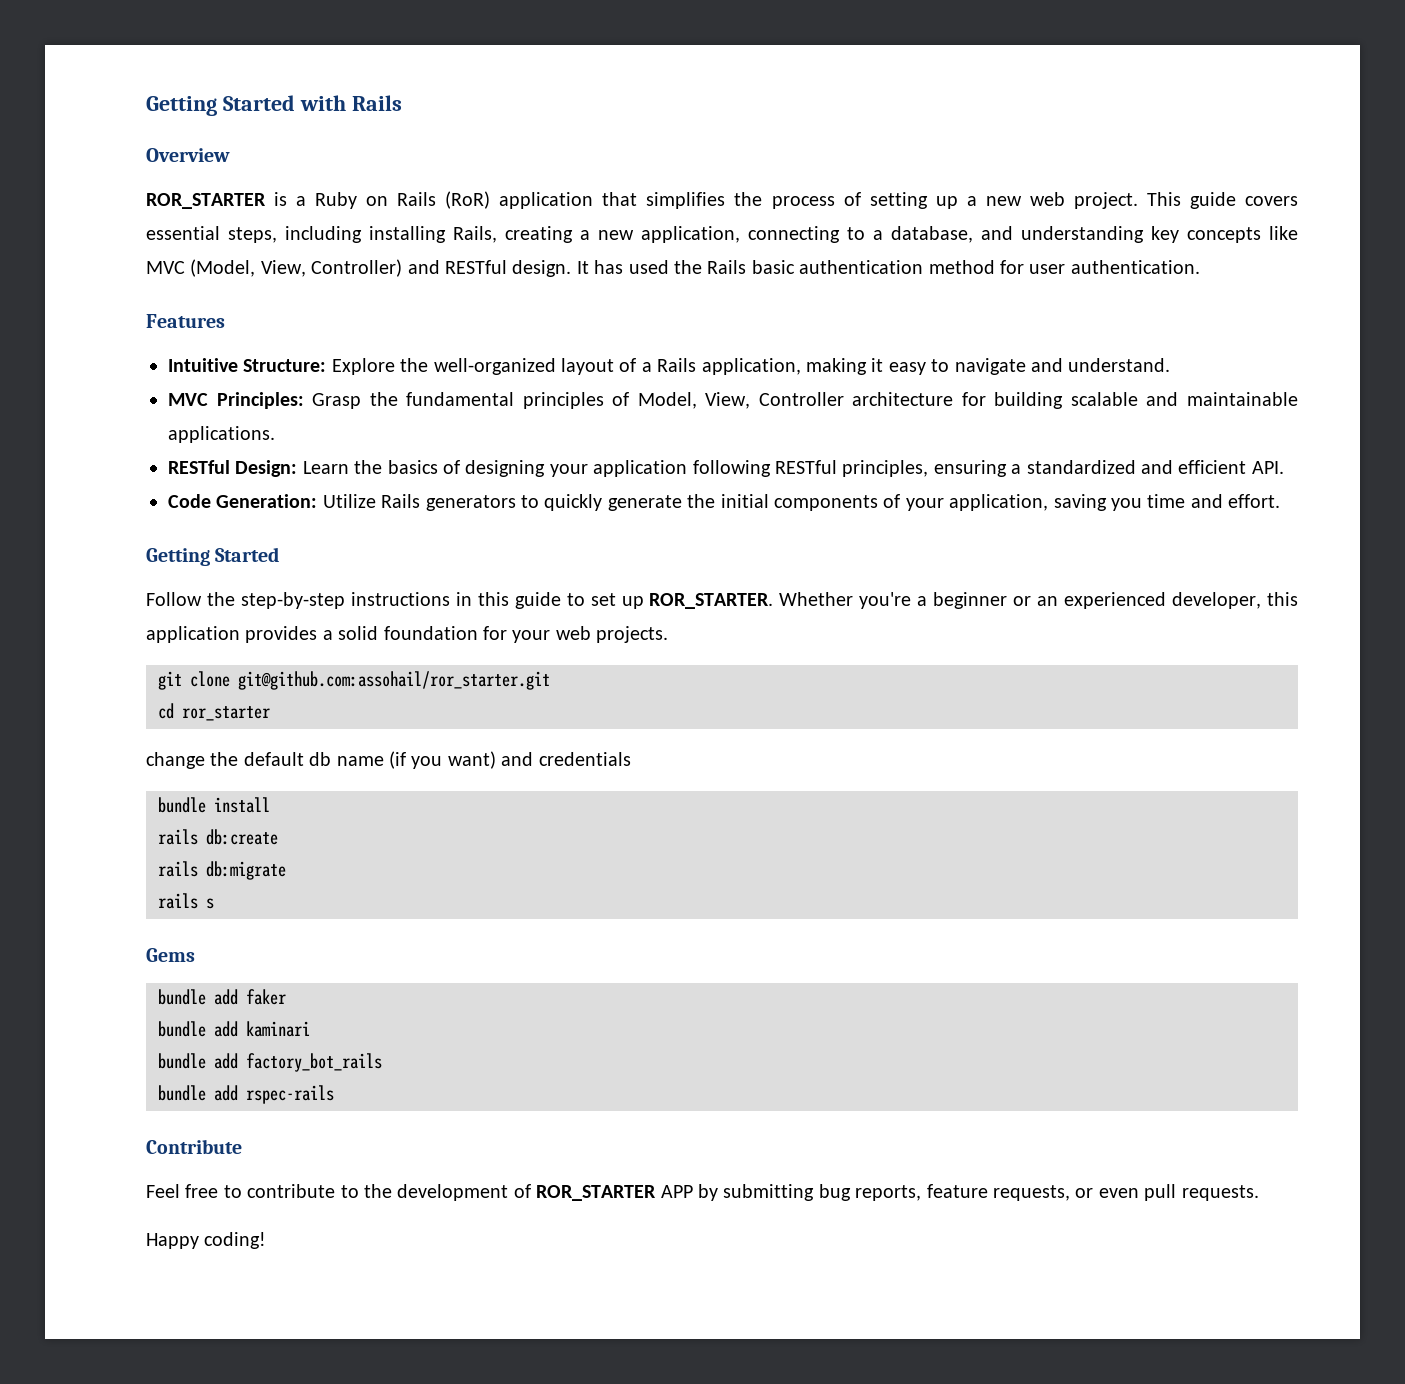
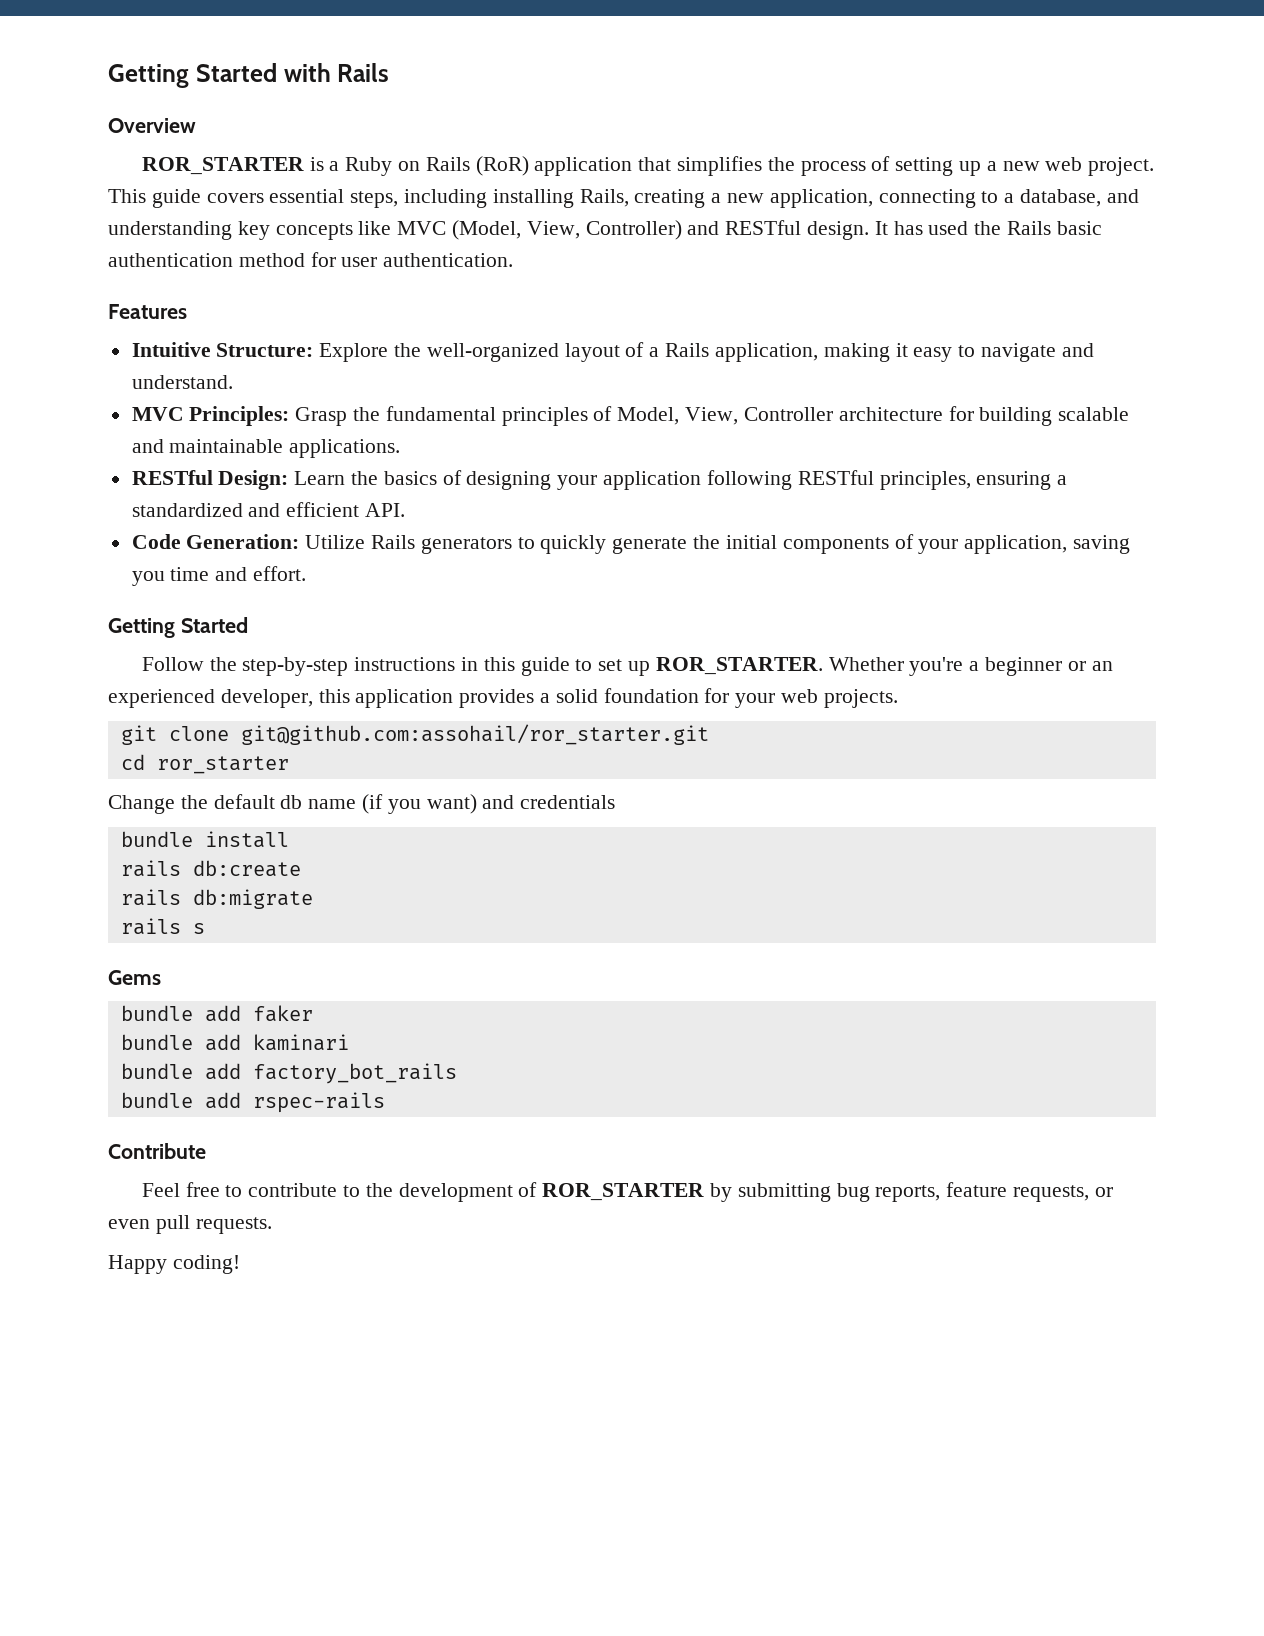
- change the default db name (if you want) and credentials
+ Change the default db name (if you want) and credentials
- Feel free to contribute to the development of ROR_STARTER APP by submitting bug reports, feature requests, or even pull requests.
+ Feel free to contribute to the development of ROR_STARTER by submitting bug reports, feature requests, or even pull requests.

